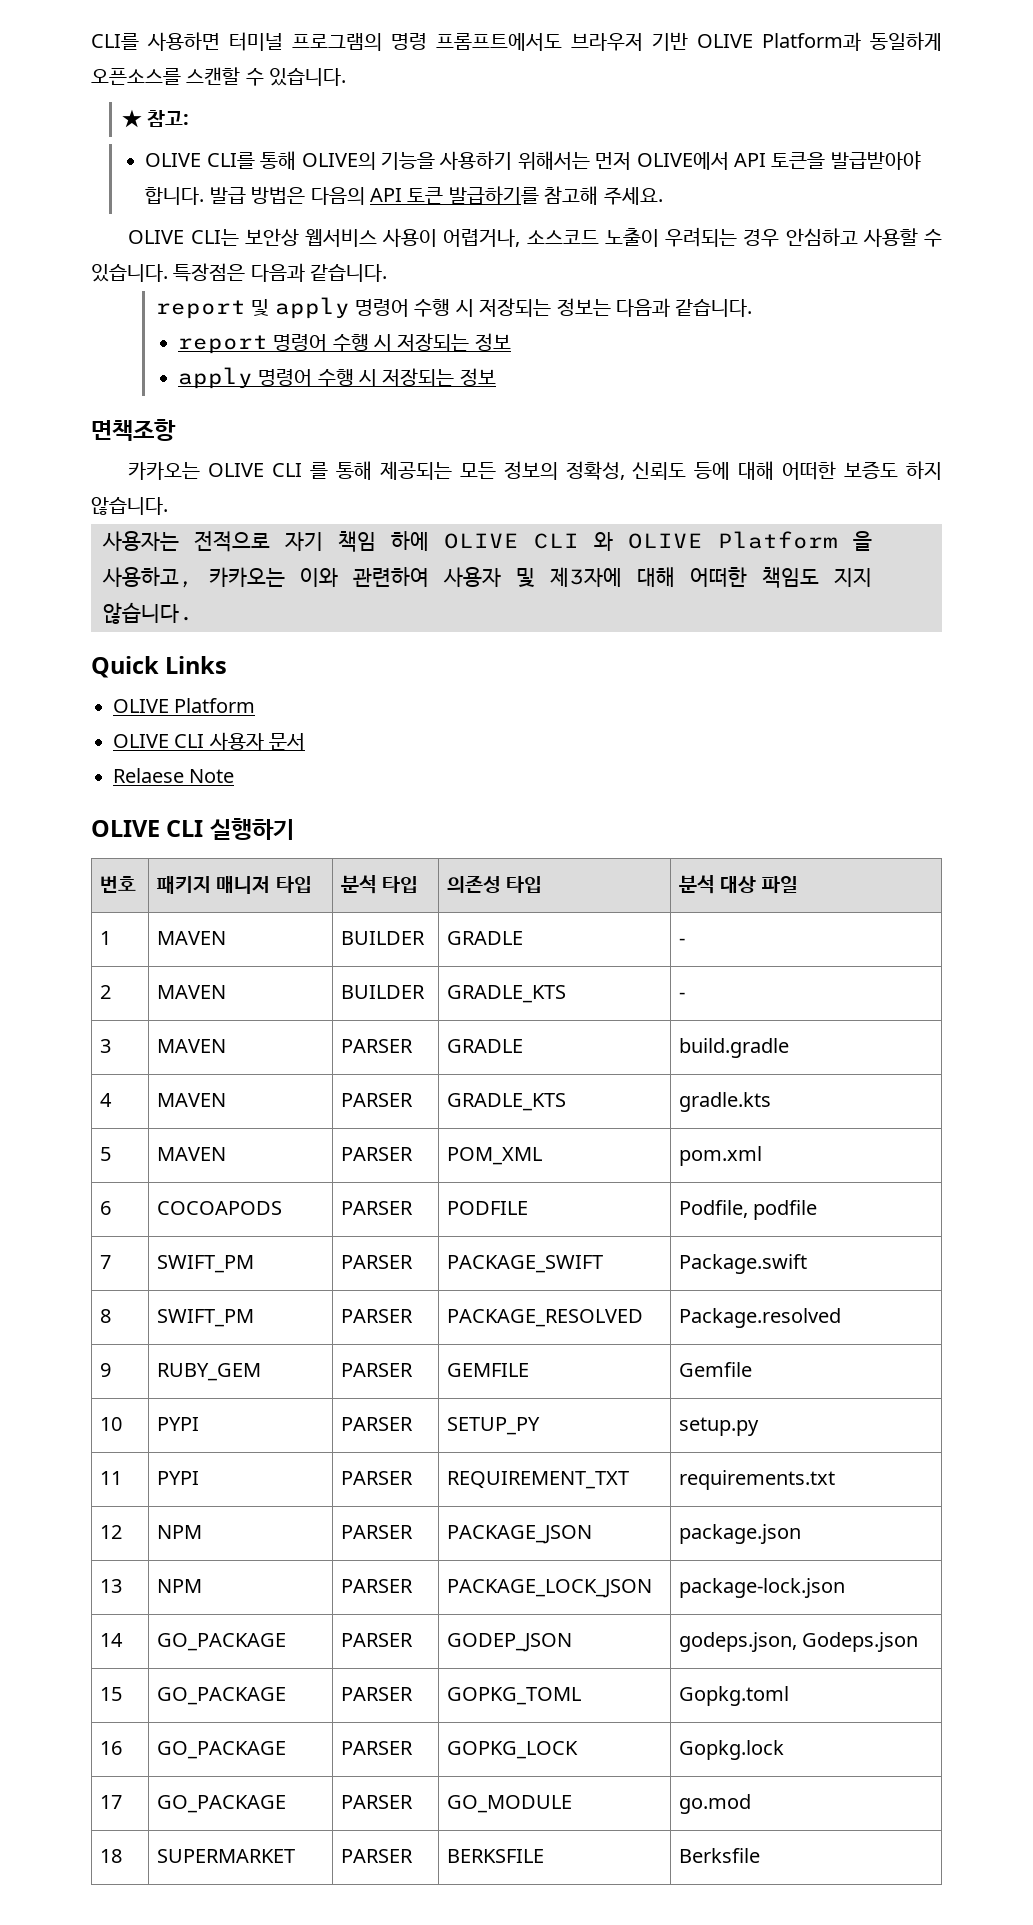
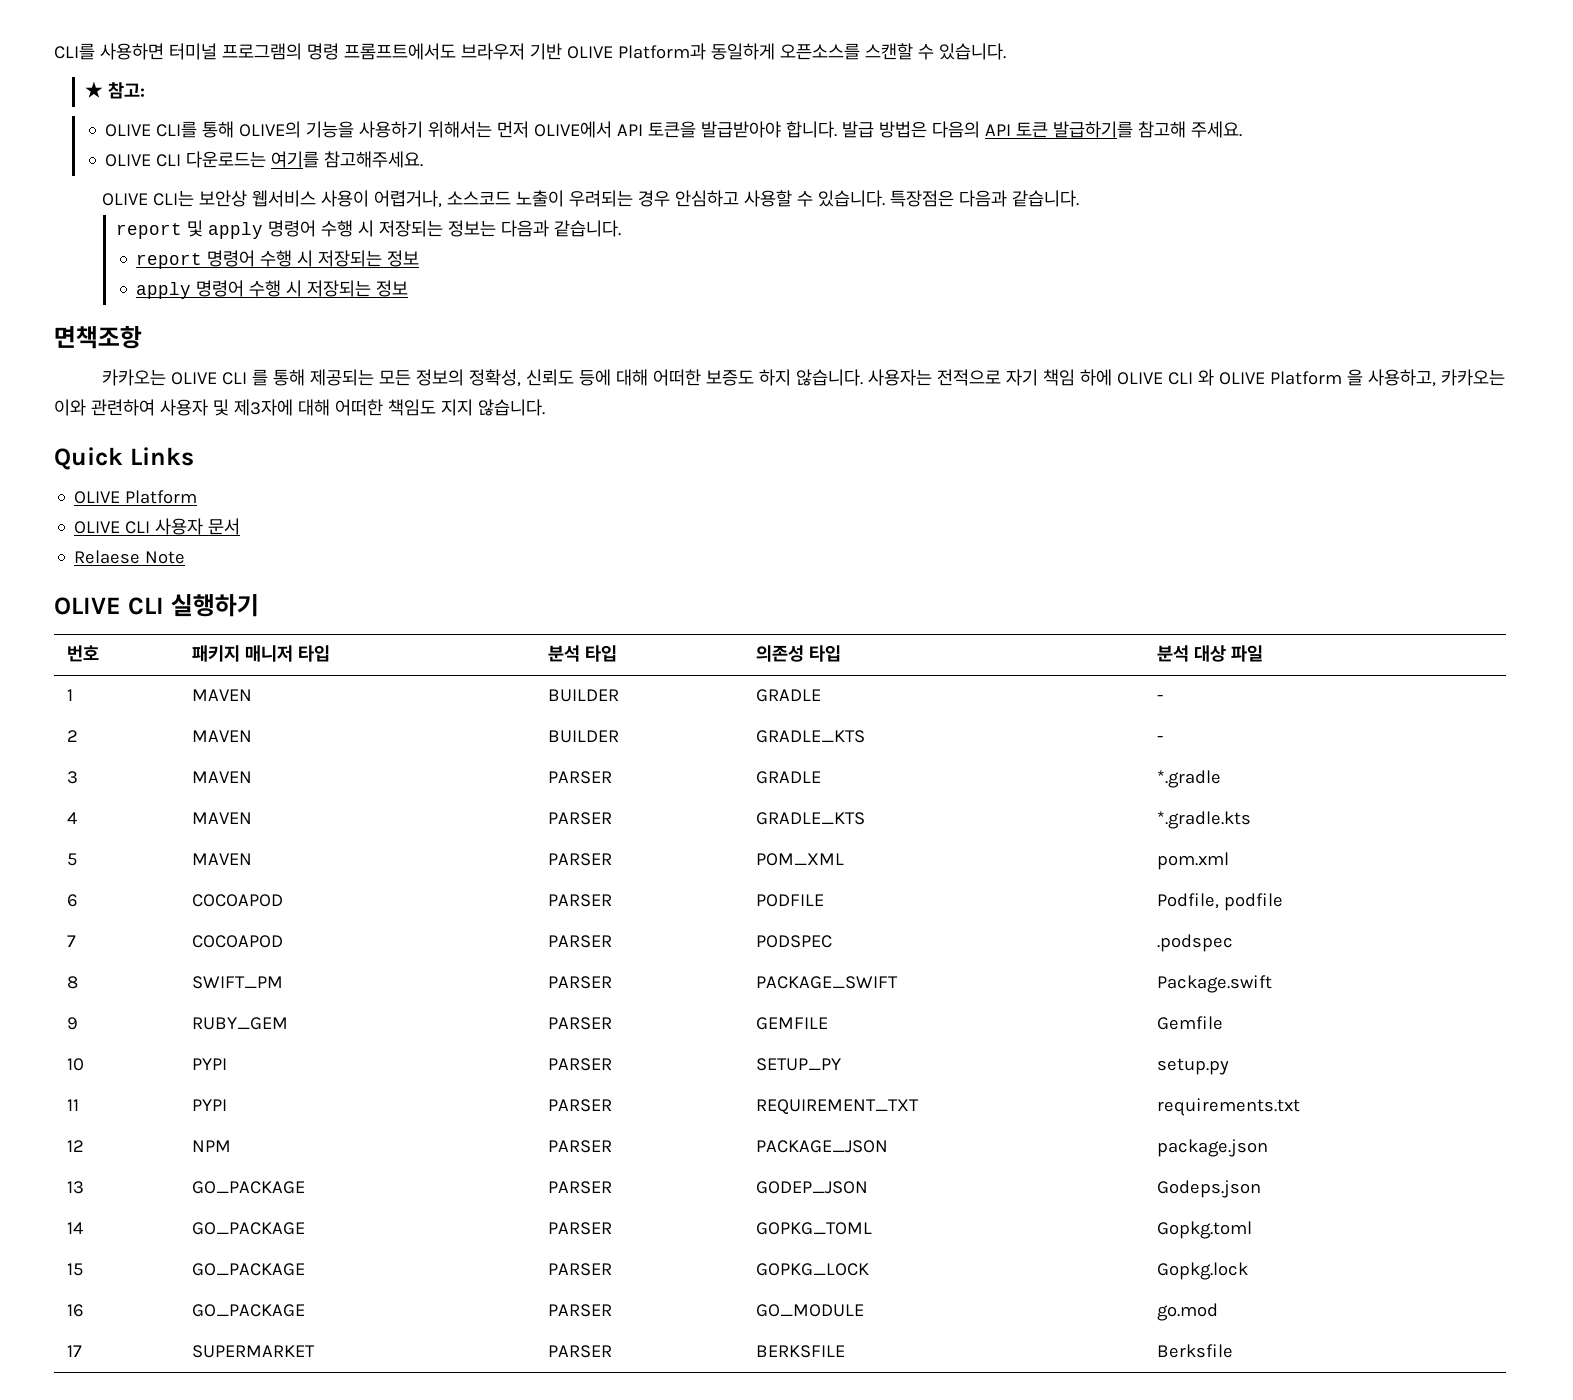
+ OLIVE CLI 다운로드는 여기를 참고해주세요.
- 카카오는 OLIVE CLI 를 통해 제공되는 모든 정보의 정확성, 신뢰도 등에 대해 어떠한 보증도 하지 않습니다.
- 사용자는 전적으로 자기 책임 하에 OLIVE CLI 와 OLIVE Platform 을 사용하고, 카카오는 이와 관련하여 사용자 및 제3자에 대해 어떠한 책임도 지지 않습니다.
+ 카카오는 OLIVE CLI 를 통해 제공되는 모든 정보의 정확성, 신뢰도 등에 대해 어떠한 보증도 하지 않습니다. 사용자는 전적으로 자기 책임 하에 OLIVE CLI 와 OLIVE Platform 을 사용하고, 카카오는 이와 관련하여 사용자 및 제3자에 대해 어떠한 책임도 지지 않습니다.
- 3 | MAVEN | PARSER | GRADLE | build.gradle
+ 3 | MAVEN | PARSER | GRADLE | *.gradle
- 4 | MAVEN | PARSER | GRADLE_KTS | gradle.kts
+ 4 | MAVEN | PARSER | GRADLE_KTS | *.gradle.kts
- 6 | COCOAPODS | PARSER | PODFILE | Podfile, podfile
+ 6 | COCOAPOD | PARSER | PODFILE | Podfile, podfile
- 7 | SWIFT_PM | PARSER | PACKAGE_SWIFT | Package.swift
+ 7 | COCOAPOD | PARSER | PODSPEC | .podspec
+ 8 | SWIFT_PM | PARSER | PACKAGE_SWIFT | Package.swift
- 8 | SWIFT_PM | PARSER | PACKAGE_RESOLVED | Package.resolved
- 13 | NPM | PARSER | PACKAGE_LOCK_JSON | package-lock.json
- 14 | GO_PACKAGE | PARSER | GODEP_JSON | godeps.json, Godeps.json
+ 13 | GO_PACKAGE | PARSER | GODEP_JSON | Godeps.json
- 15 | GO_PACKAGE | PARSER | GOPKG_TOML | Gopkg.toml
+ 14 | GO_PACKAGE | PARSER | GOPKG_TOML | Gopkg.toml
- 16 | GO_PACKAGE | PARSER | GOPKG_LOCK | Gopkg.lock
+ 15 | GO_PACKAGE | PARSER | GOPKG_LOCK | Gopkg.lock
- 17 | GO_PACKAGE | PARSER | GO_MODULE | go.mod
+ 16 | GO_PACKAGE | PARSER | GO_MODULE | go.mod
- 18 | SUPERMARKET | PARSER | BERKSFILE | Berksfile
+ 17 | SUPERMARKET | PARSER | BERKSFILE | Berksfile

